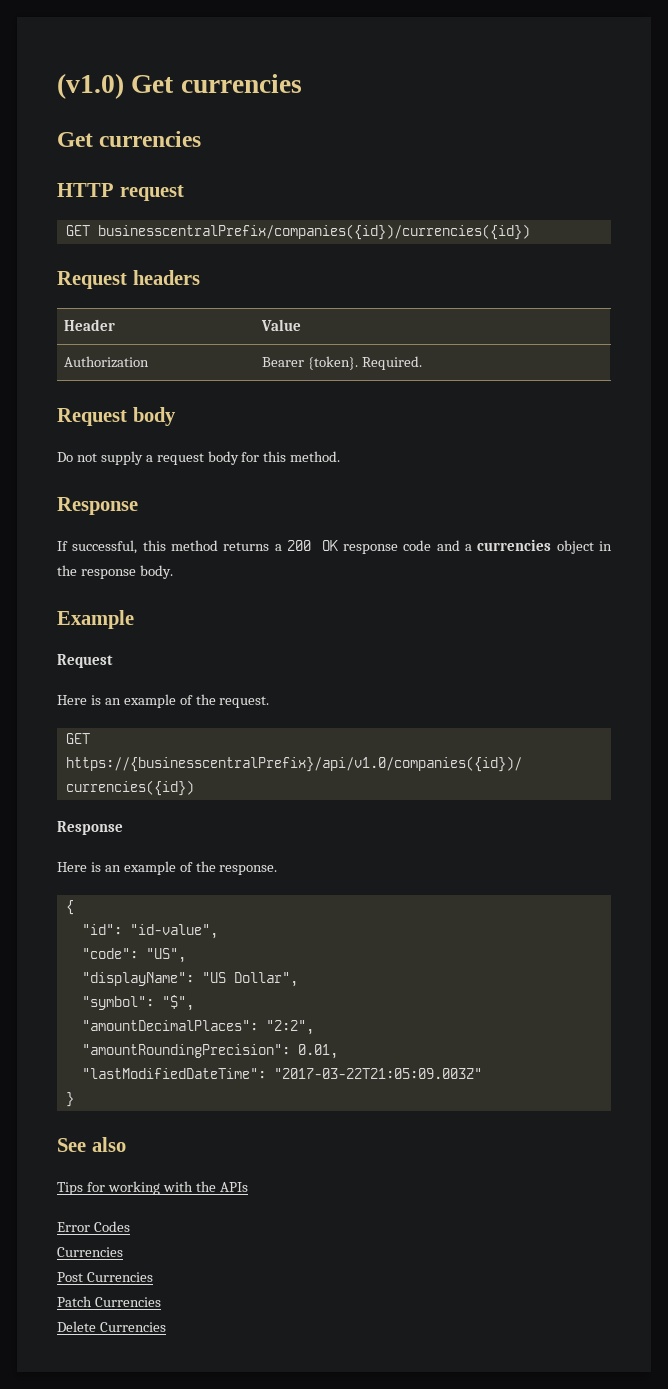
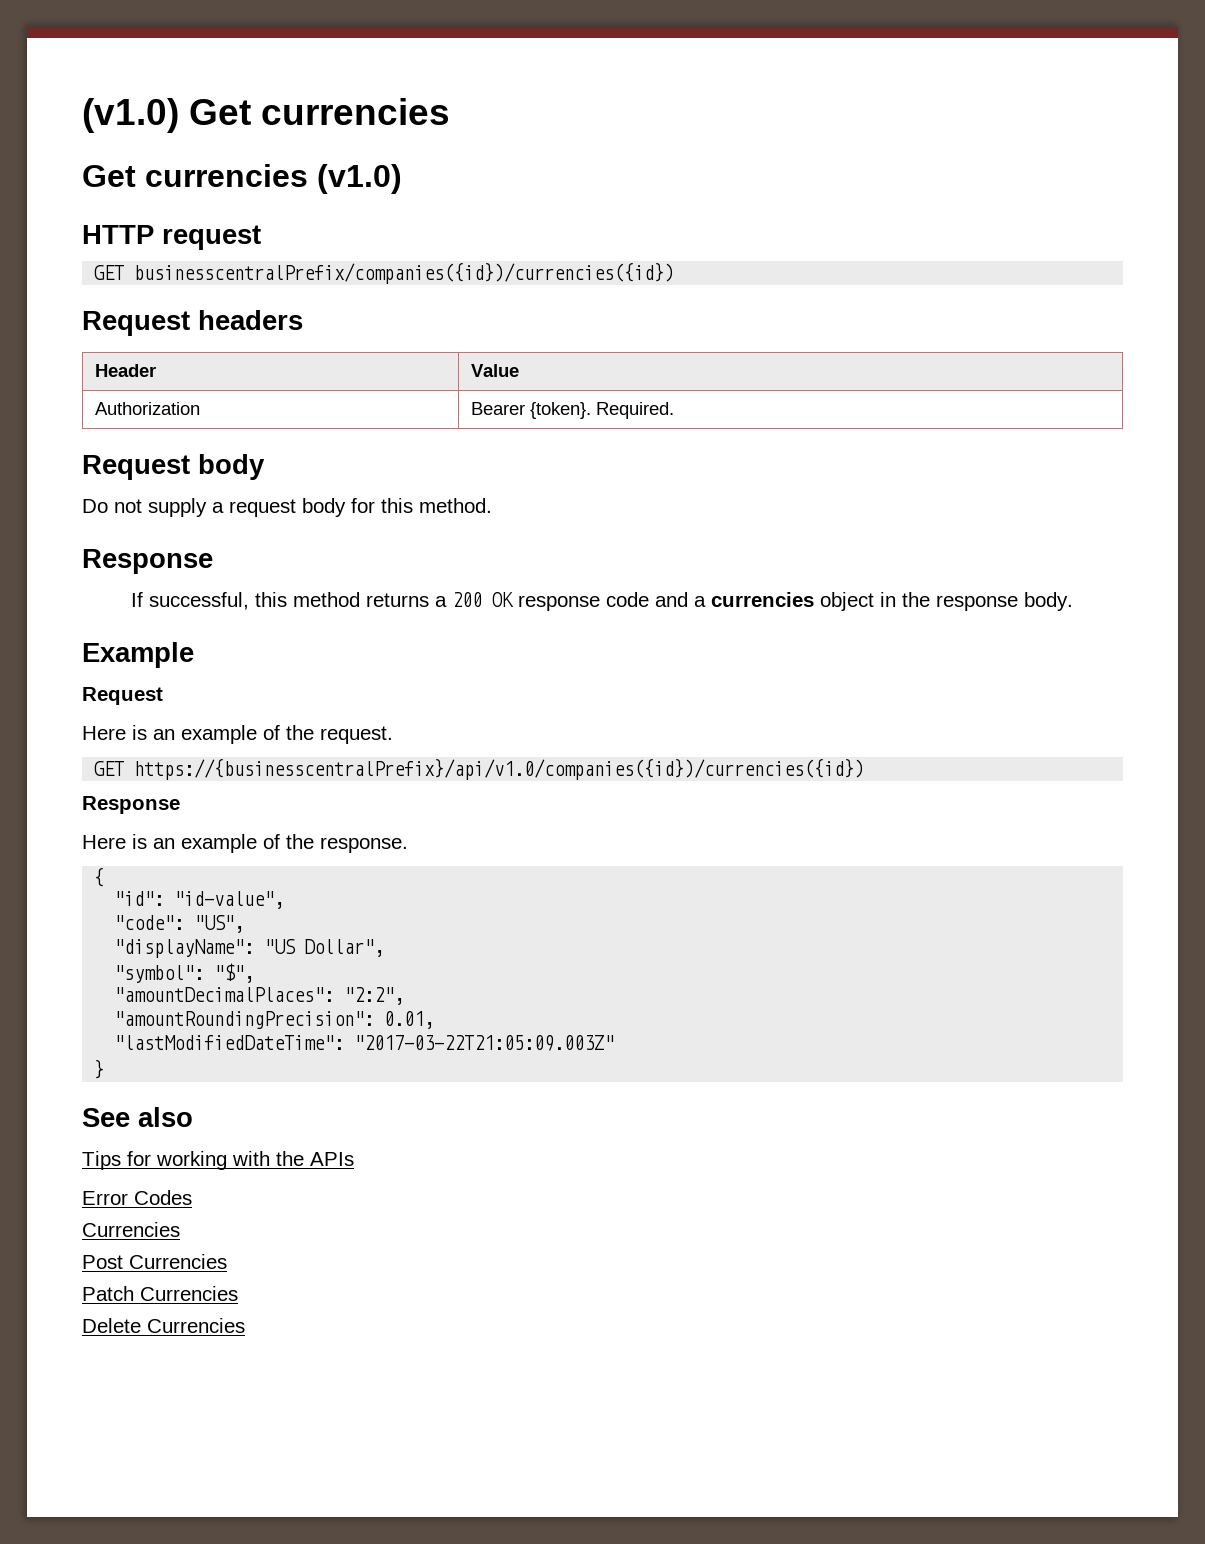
  (v1.0) Get currencies
- Get currencies
+ Get currencies (v1.0)

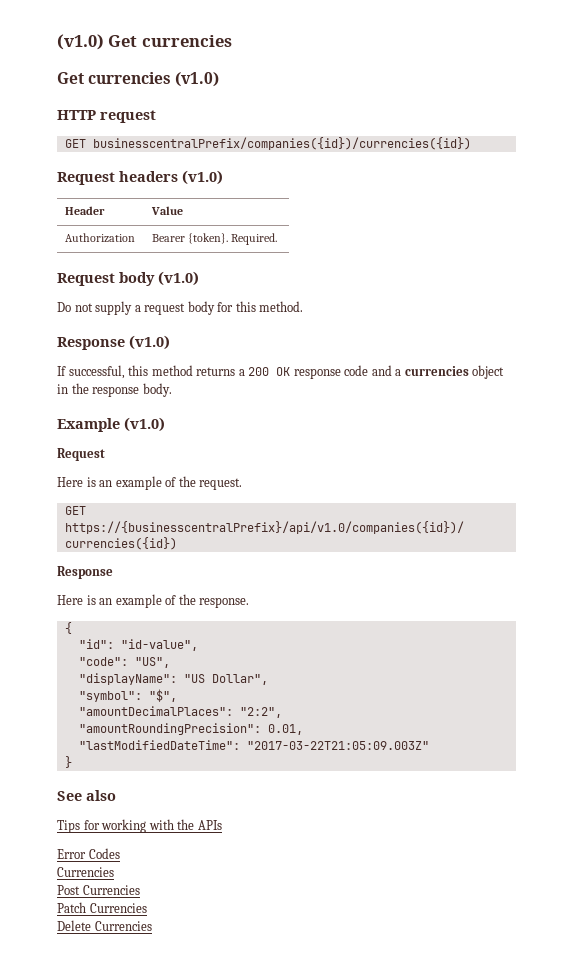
- Request headers
+ Request headers (v1.0)
- Request body
+ Request body (v1.0)
  Do not supply a request body for this method.
- Response
+ Response (v1.0)
- Example
+ Example (v1.0)

